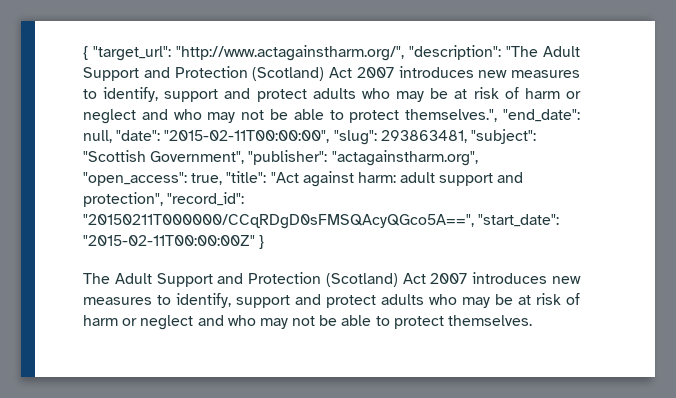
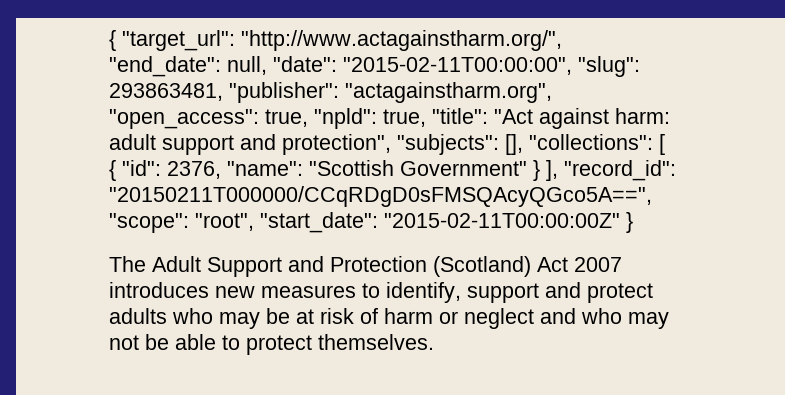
- { "target_url": "http://www.actagainstharm.org/", "description": "The Adult Support and Protection (Scotland) Act 2007 introduces new measures to identify, support and protect adults who may be at risk of harm or neglect and who may not be able to protect themselves.", "end_date": null, "date": "2015-02-11T00:00:00", "slug": 293863481, "subject": "Scottish Government", "publisher": "actagainstharm.org", "open_access": true, "title": "Act against harm: adult support and protection", "record_id": "20150211T000000/CCqRDgD0sFMSQAcyQGco5A==", "start_date": "2015-02-11T00:00:00Z" }
+ { "target_url": "http://www.actagainstharm.org/", "end_date": null, "date": "2015-02-11T00:00:00", "slug": 293863481, "publisher": "actagainstharm.org", "open_access": true, "npld": true, "title": "Act against harm: adult support and protection", "subjects": [], "collections": [ { "id": 2376, "name": "Scottish Government" } ], "record_id": "20150211T000000/CCqRDgD0sFMSQAcyQGco5A==", "scope": "root", "start_date": "2015-02-11T00:00:00Z" }

